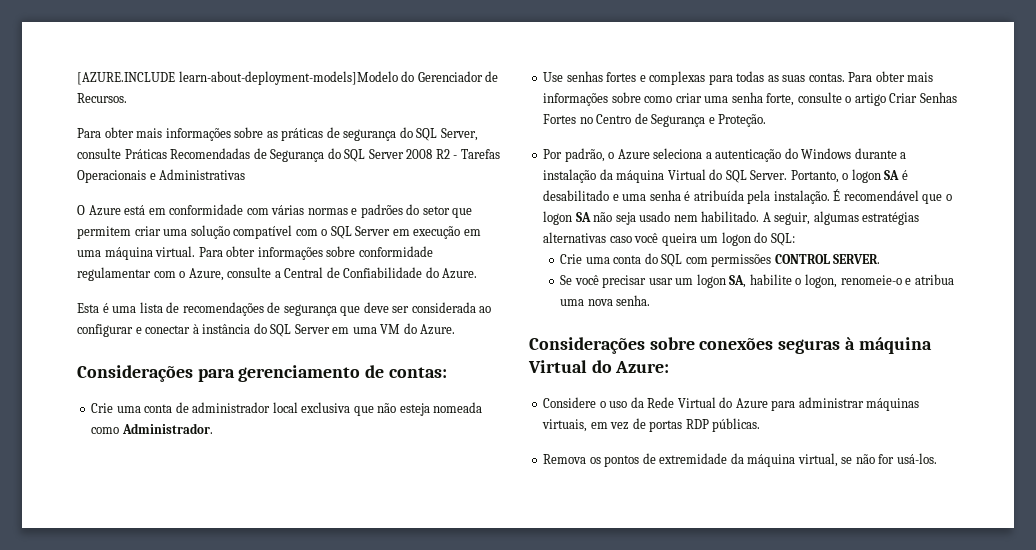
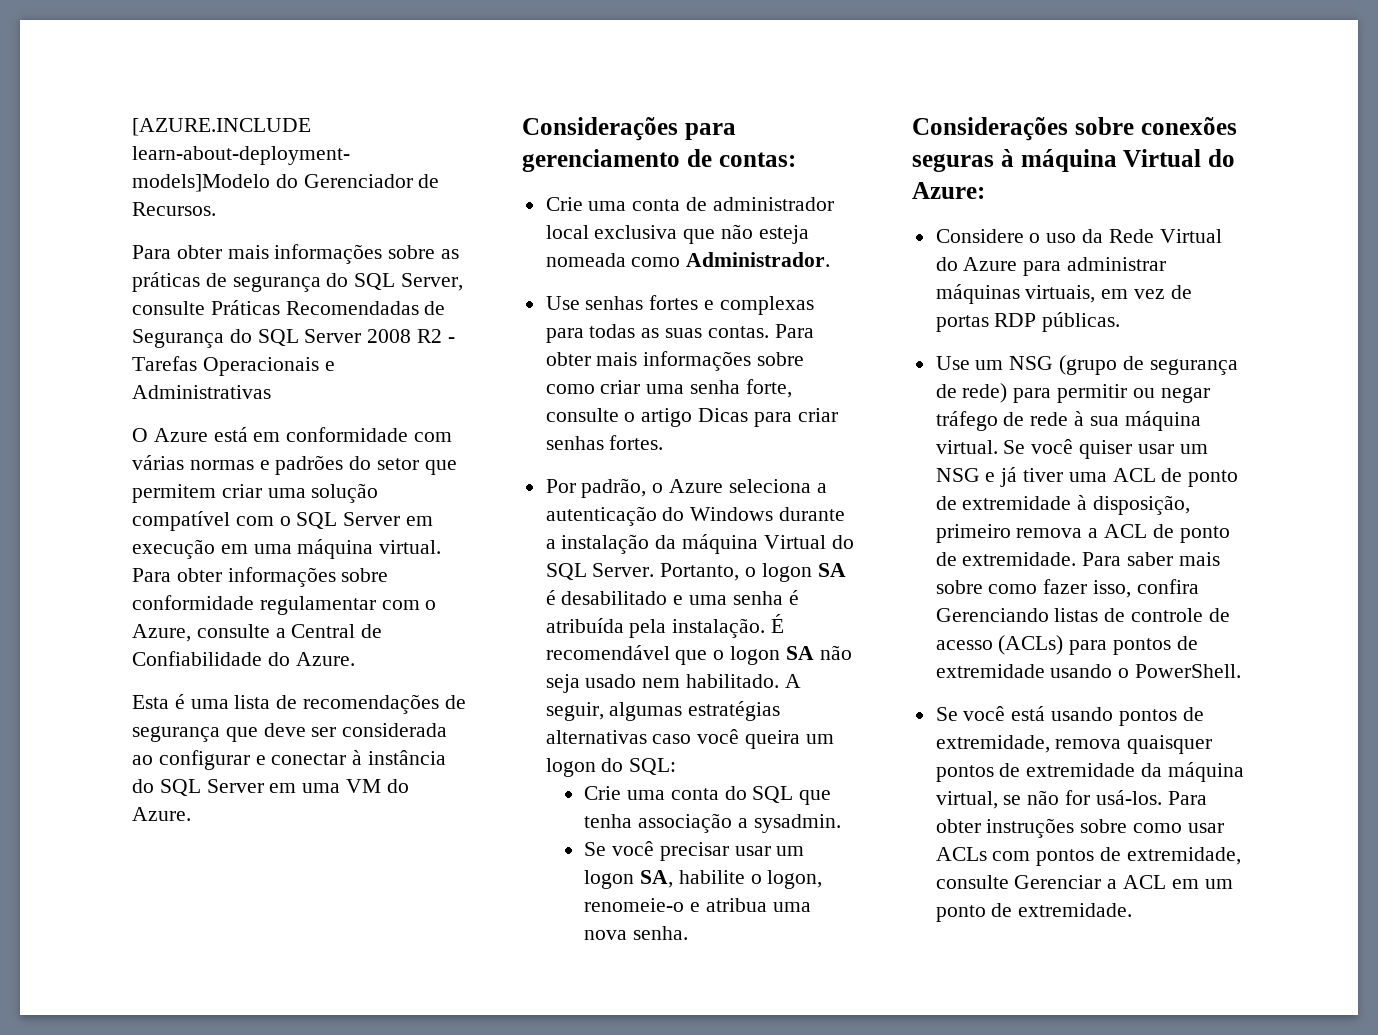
- Para obter mais informações sobre como criar uma senha forte, consulte o artigo Criar Senhas Fortes no Centro de Segurança e Proteção.
+ Para obter mais informações sobre como criar uma senha forte, consulte o artigo Dicas para criar senhas fortes.
- Crie uma conta do SQL com permissões CONTROL SERVER.
+ Crie uma conta do SQL que tenha associação a sysadmin.
- Remova os pontos de extremidade da máquina virtual, se não for usá-los.
+ Use um NSG (grupo de segurança de rede) para permitir ou negar tráfego de rede à sua máquina virtual. Se você quiser usar um NSG e já tiver uma ACL de ponto de extremidade à disposição, primeiro remova a ACL de ponto de extremidade. Para saber mais sobre como fazer isso, confira Gerenciando listas de controle de acesso (ACLs) para pontos de extremidade usando o PowerShell.
+ Se você está usando pontos de extremidade, remova quaisquer pontos de extremidade da máquina virtual, se não for usá-los.
+ Para obter instruções sobre como usar ACLs com pontos de extremidade, consulte Gerenciar a ACL em um ponto de extremidade.

